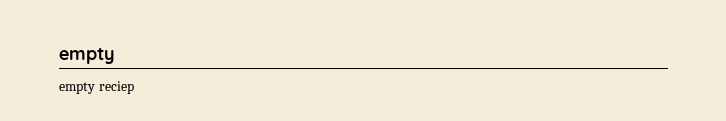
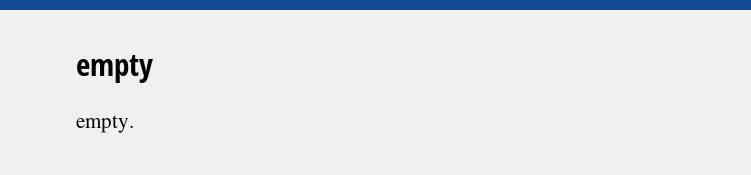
- empty reciep
+ empty.

